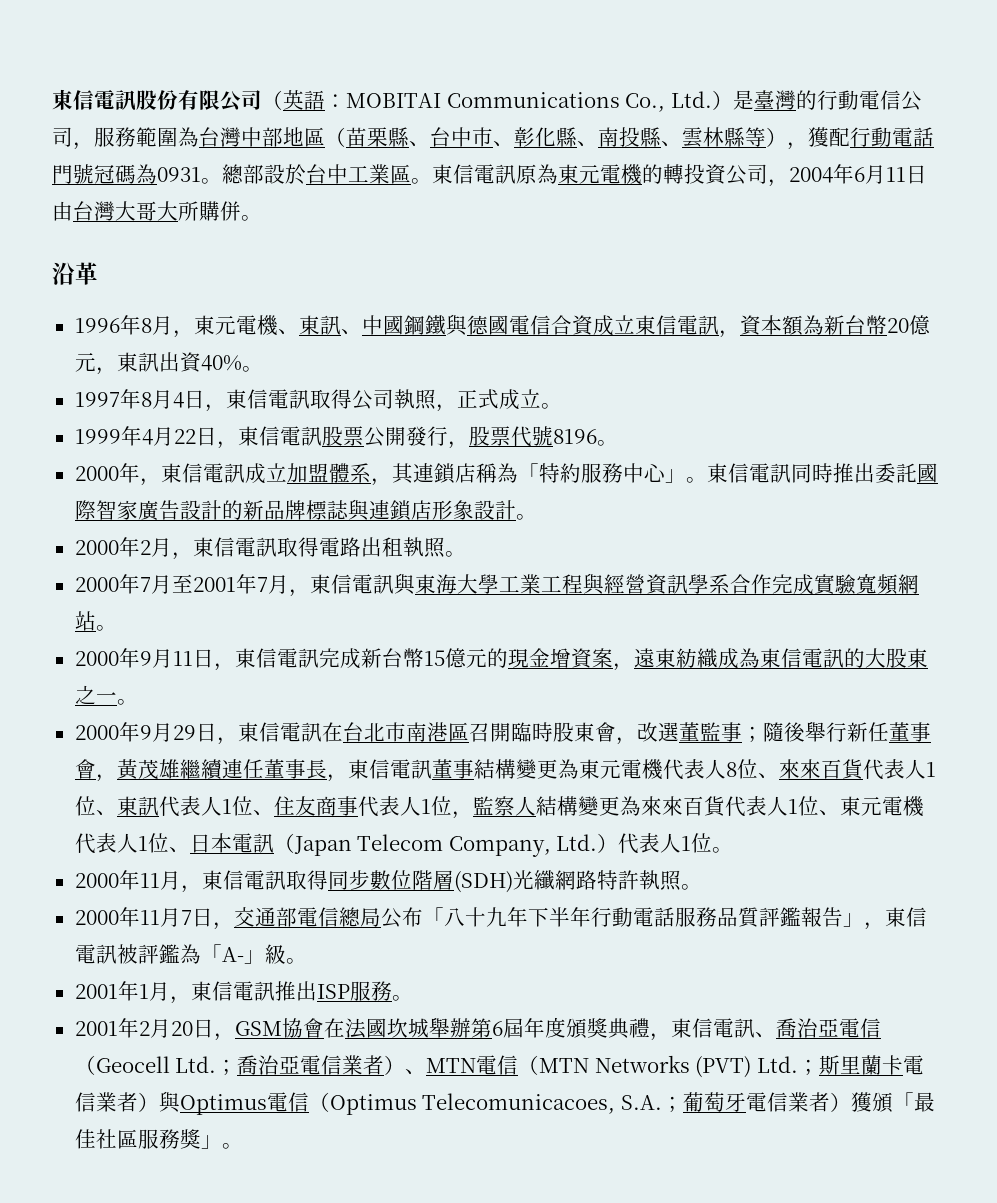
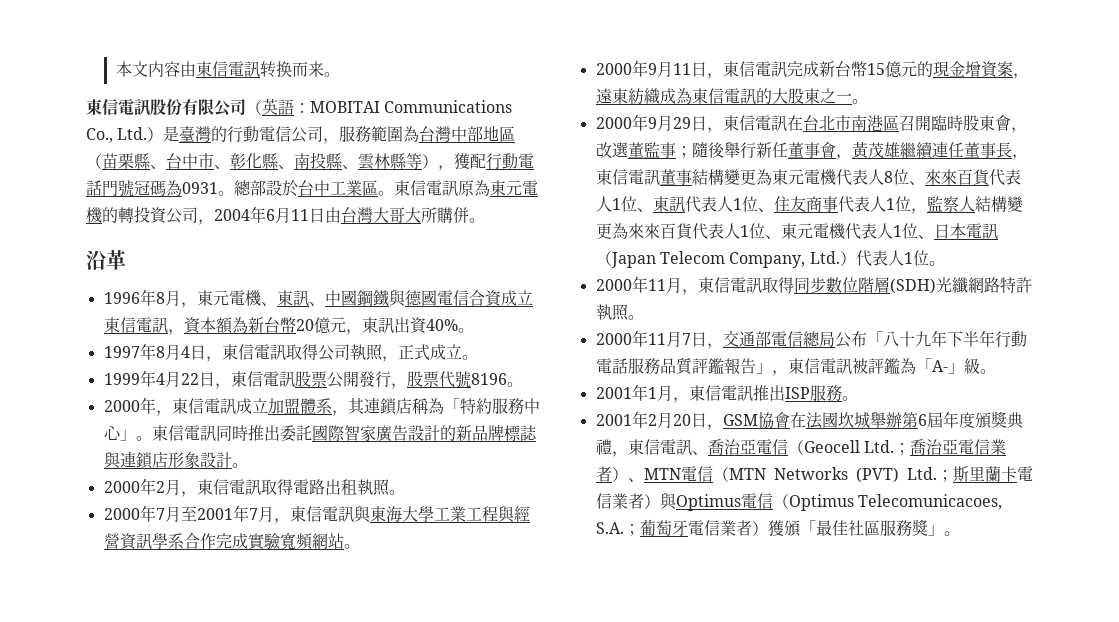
+ 本文内容由東信電訊转换而来。

